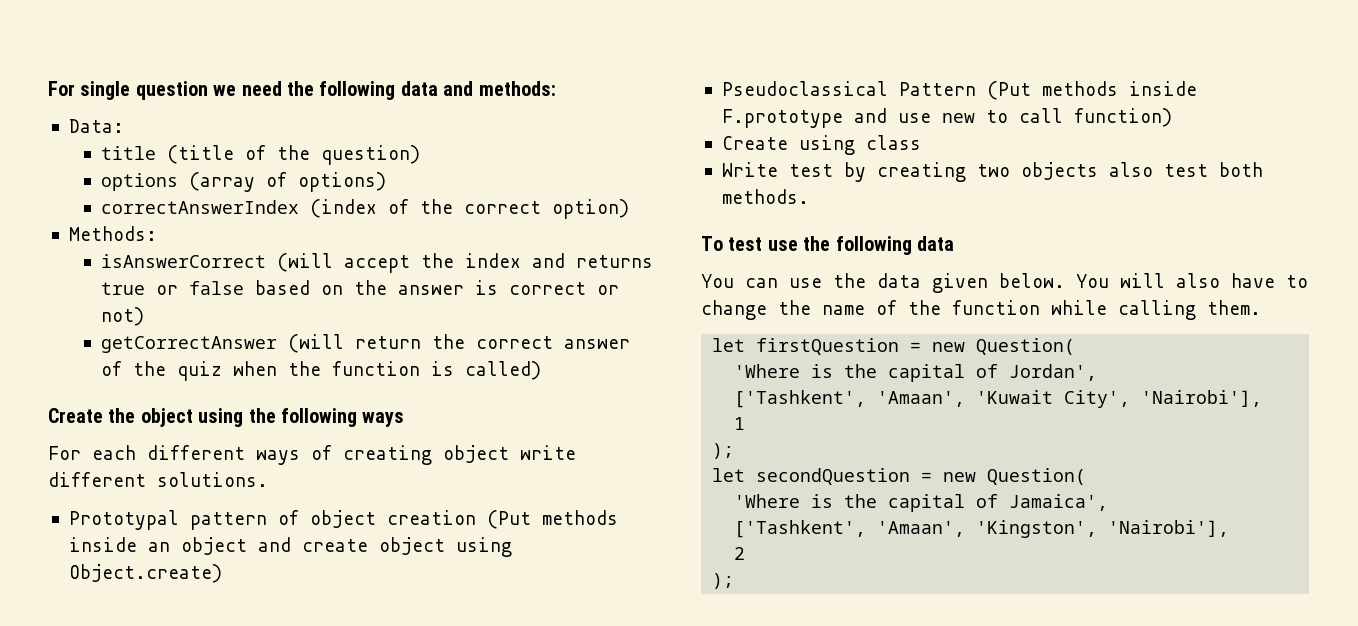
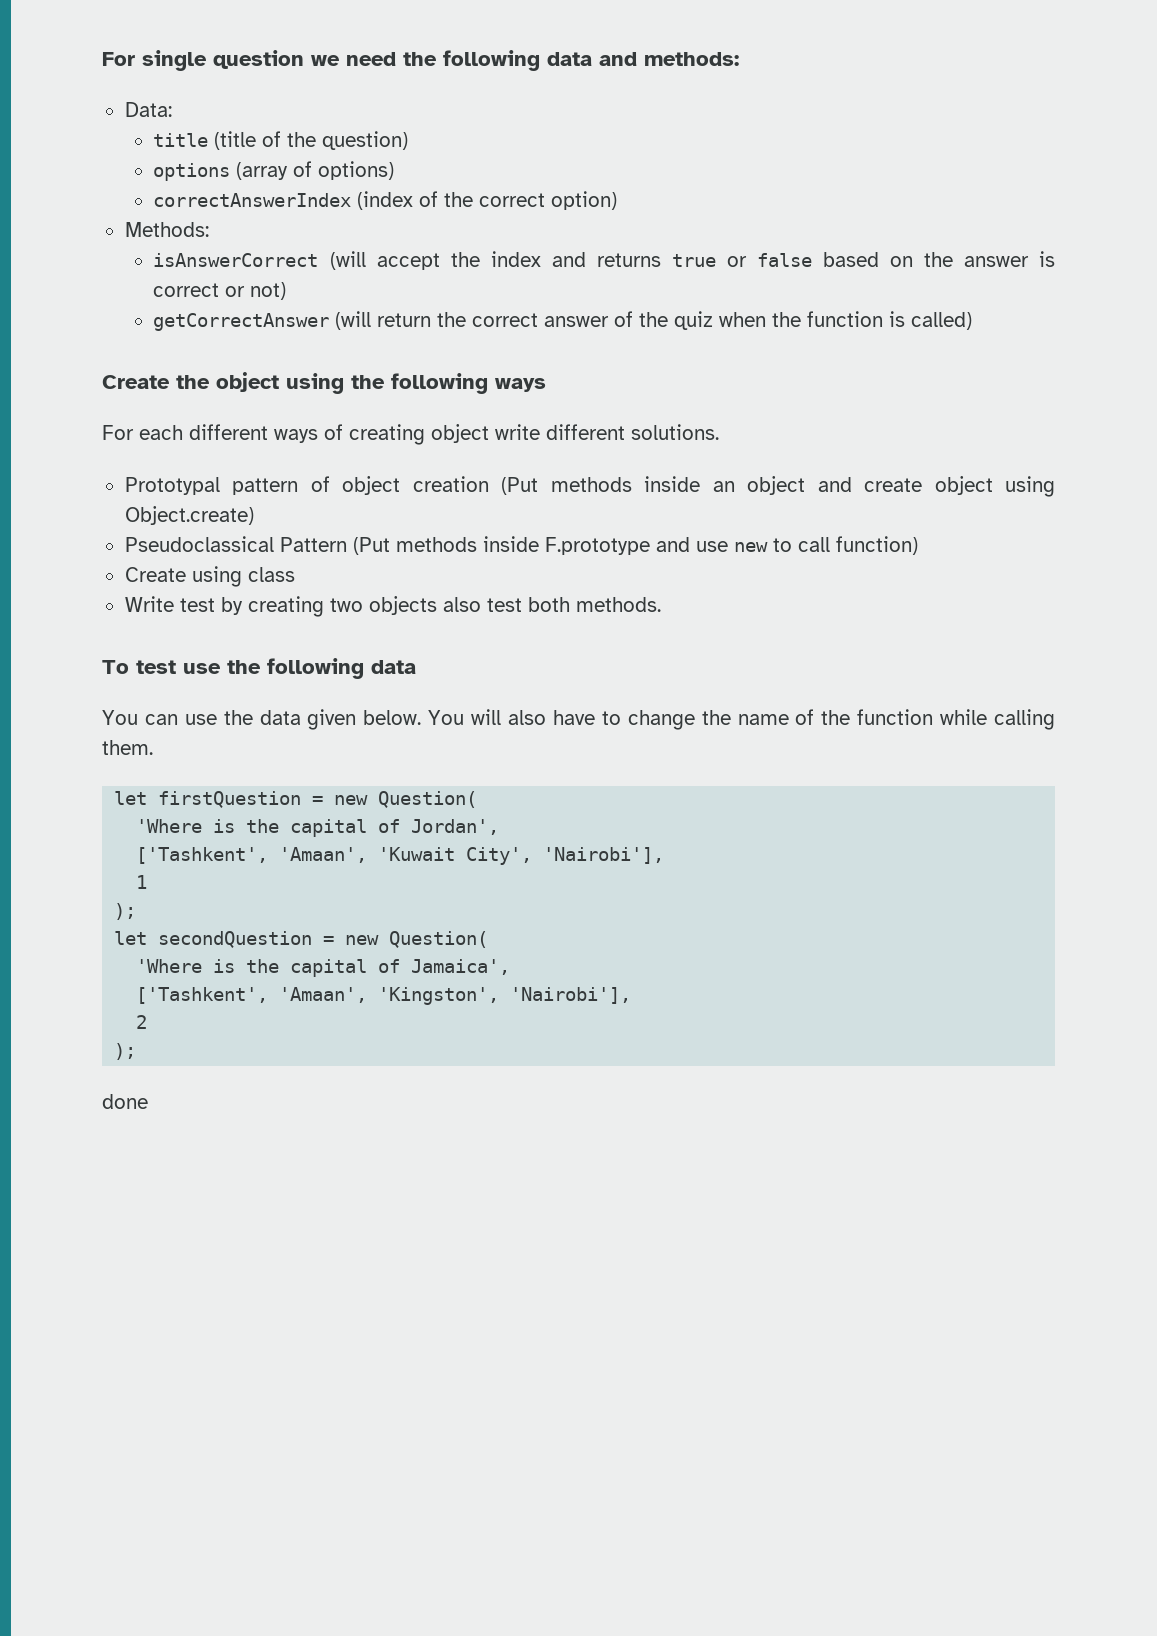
+ done

